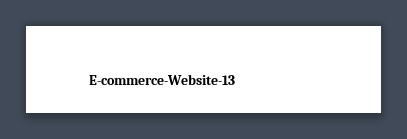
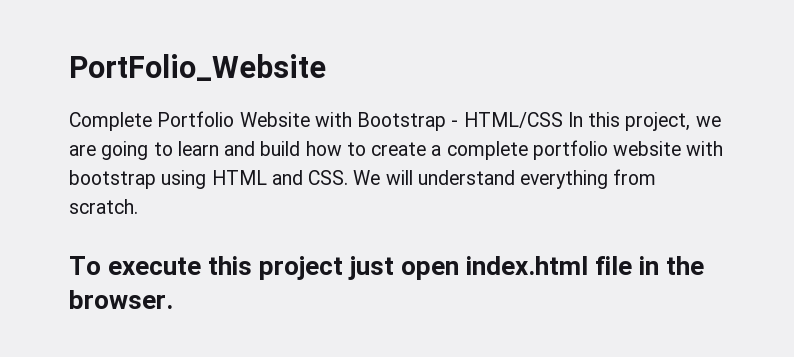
- E-commerce-Website-13
+ PortFolio_Website
+ Complete Portfolio Website with Bootstrap - HTML/CSS In this project, we are going to learn and build how to create a complete portfolio website with bootstrap using HTML and CSS. We will understand everything from scratch.
+ To execute this project just open index.html file in the browser.

